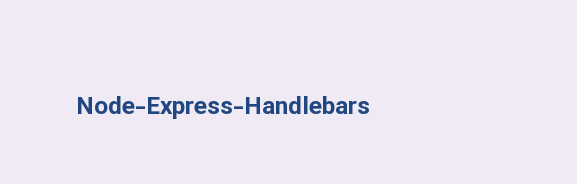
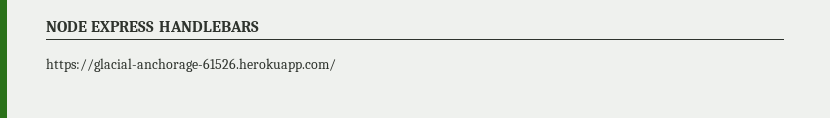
- Node-Express-Handlebars
+ NODE EXPRESS HANDLEBARS
+ https://glacial-anchorage-61526.herokuapp.com/

